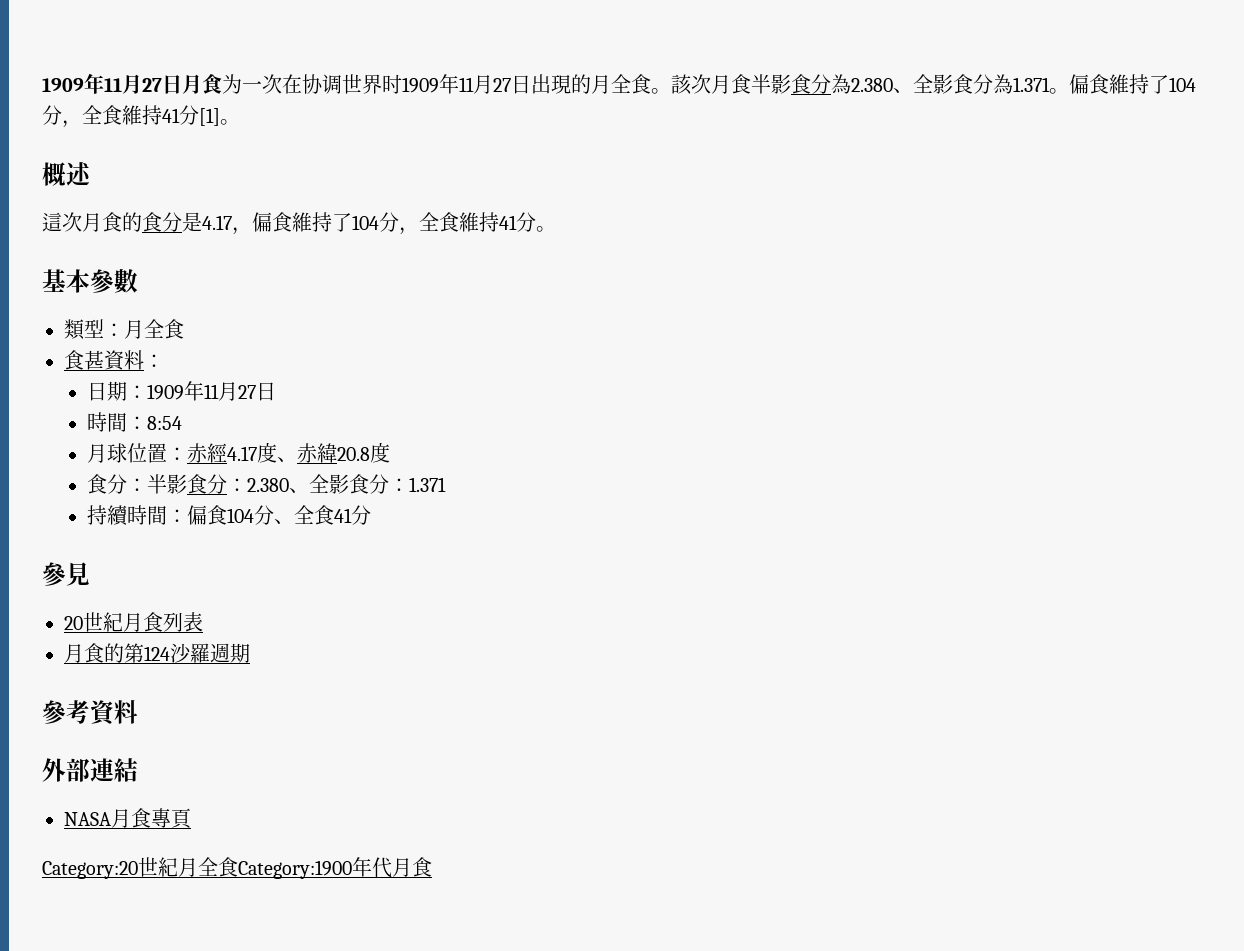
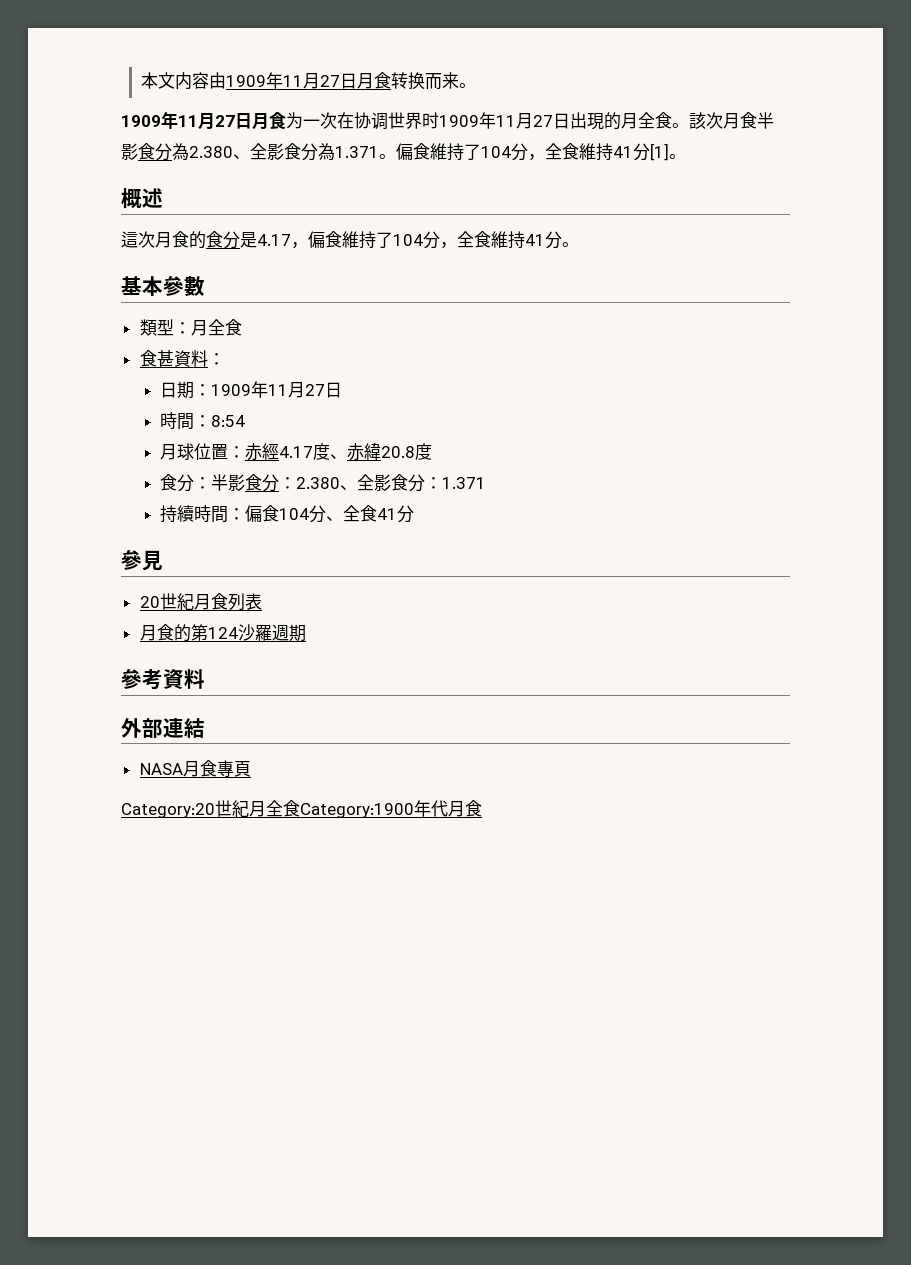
+ 本文内容由1909年11月27日月食转换而来。

